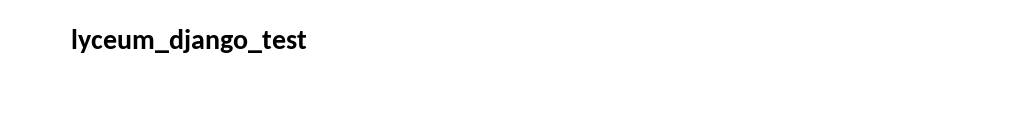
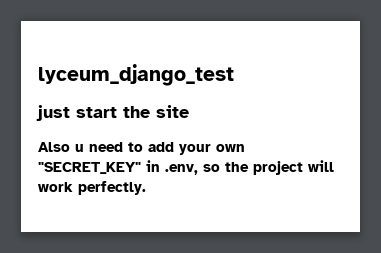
+ just start the site
+ Also u need to add your own "SECRET_KEY" in .env, so the project will work perfectly.

